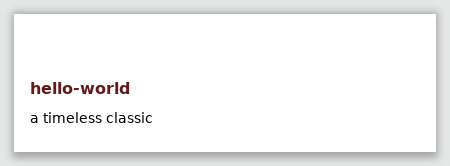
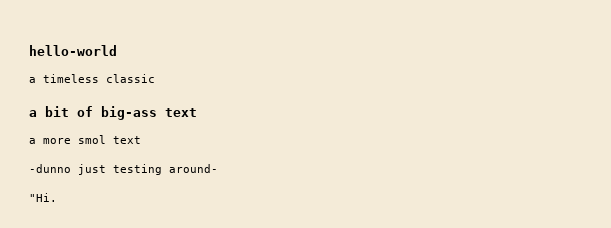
+ a bit of big-ass text
+ a more smol text
+ -dunno just testing around-
+ "Hi.

